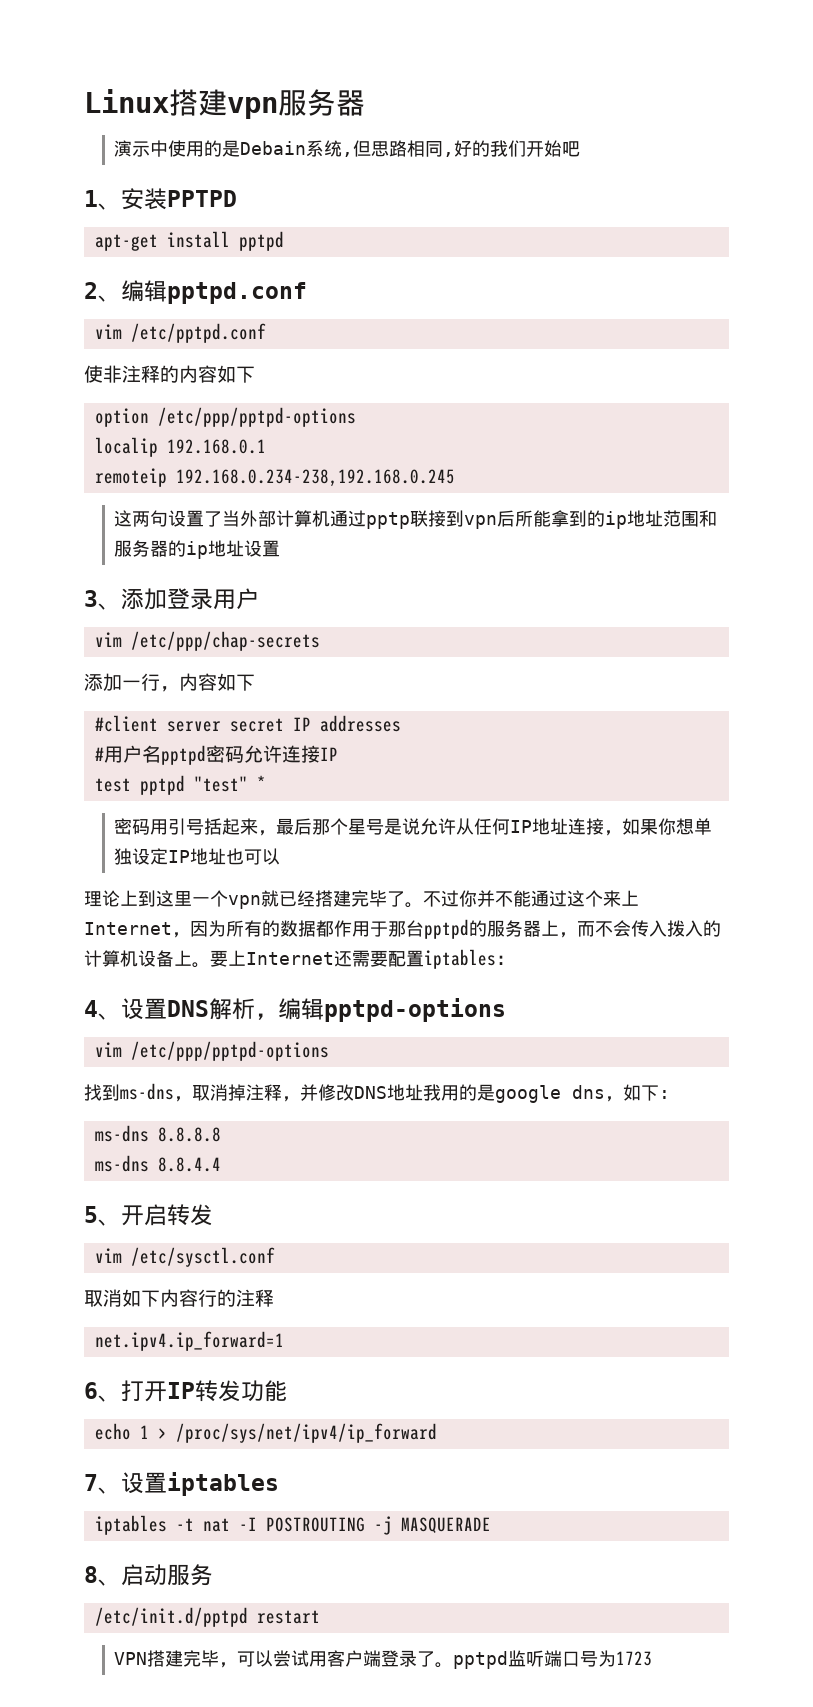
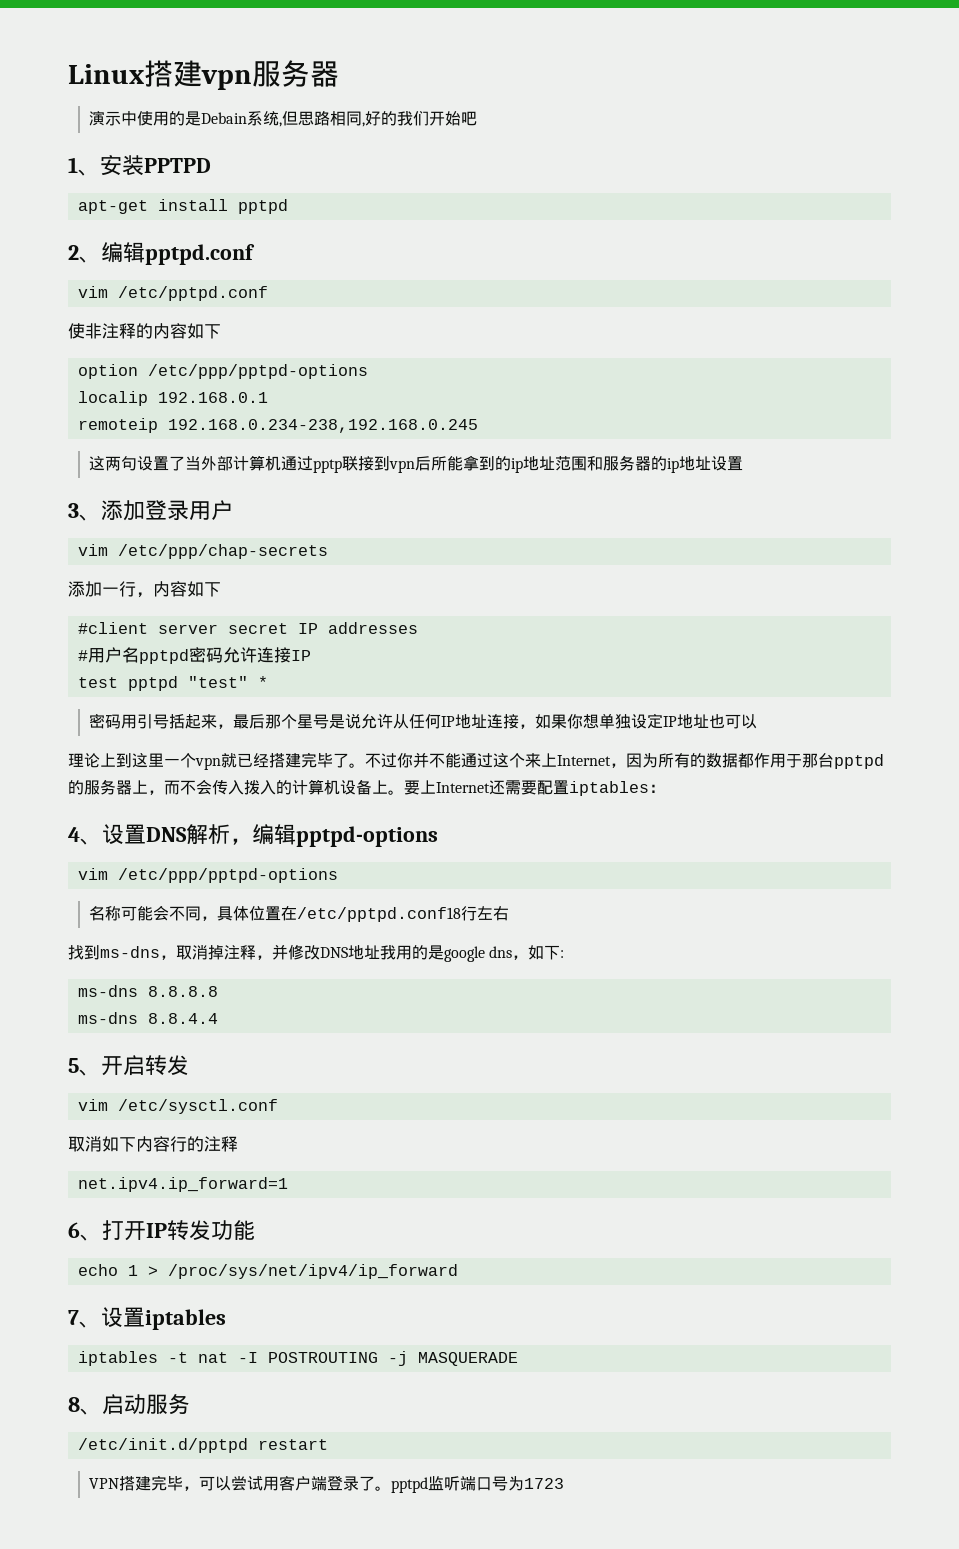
+ 名称可能会不同，具体位置在/etc/pptpd.conf18行左右

